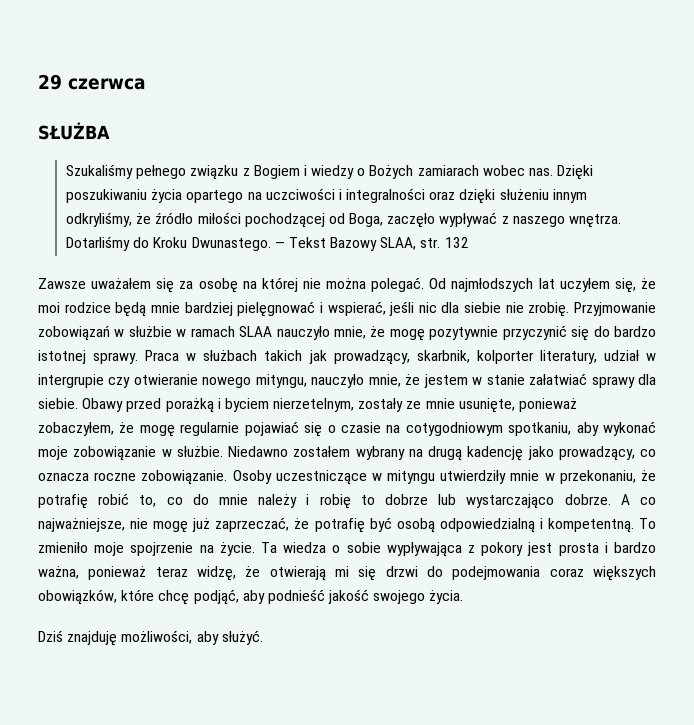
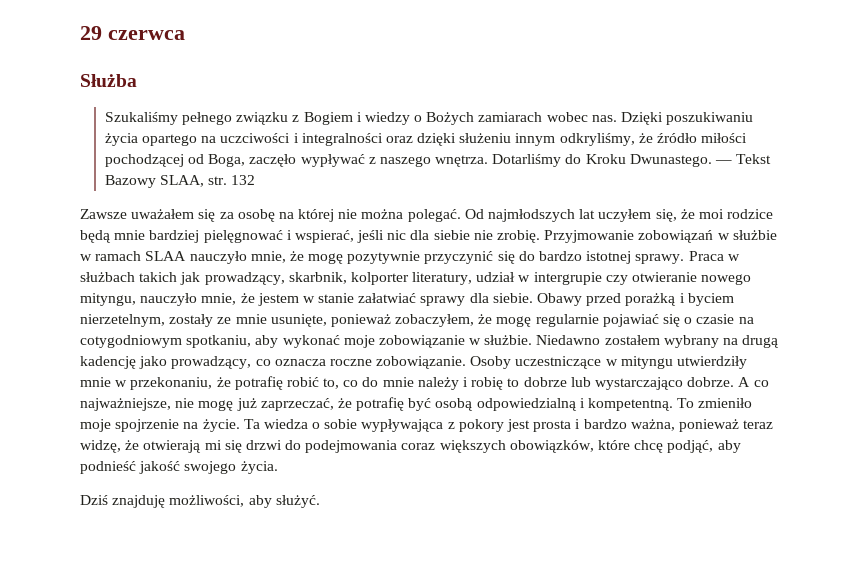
- SŁUŻBA
+ Służba

